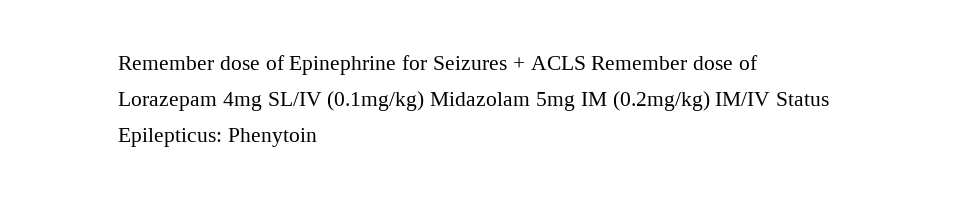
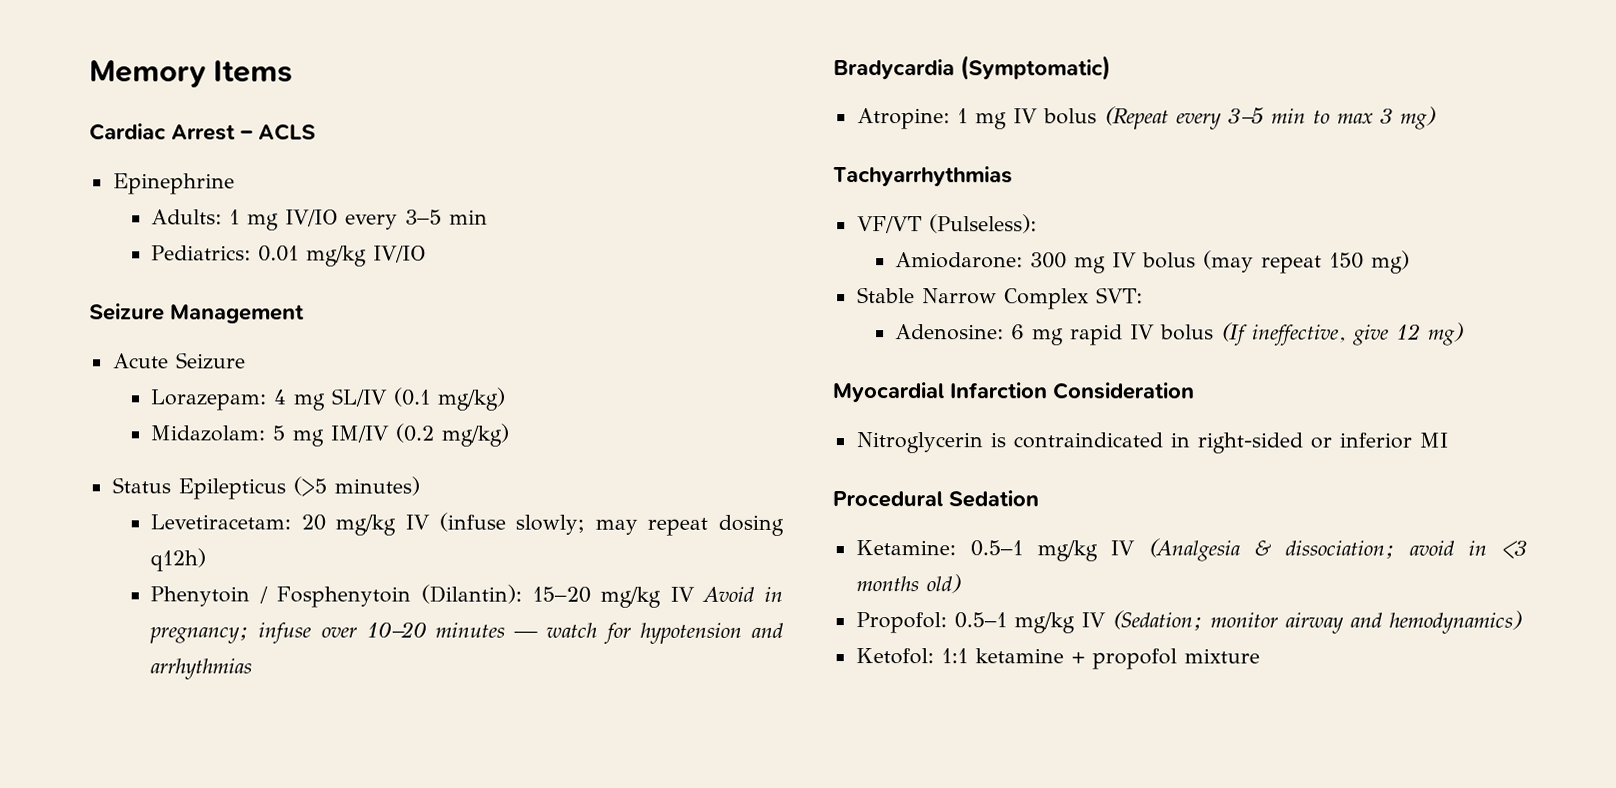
- Remember dose of Epinephrine for Seizures + ACLS Remember dose of Lorazepam 4mg SL/IV (0.1mg/kg) Midazolam 5mg IM (0.2mg/kg) IM/IV Status Epilepticus: Phenytoin
+ Memory Items
+ Cardiac Arrest – ACLS
+ Epinephrine
+ Adults: 1 mg IV/IO every 3–5 min
+ Pediatrics: 0.01 mg/kg IV/IO
+ Seizure Management
+ Acute Seizure
+ Lorazepam: 4 mg SL/IV (0.1 mg/kg)
+ Midazolam: 5 mg IM/IV (0.2 mg/kg)
+ Status Epilepticus (>5 minutes)
+ Levetiracetam: 20 mg/kg IV (infuse slowly; may repeat dosing q12h)
+ Phenytoin / Fosphenytoin (Dilantin): 15–20 mg/kg IV Avoid in pregnancy; infuse over 10–20 minutes — watch for hypotension and arrhythmias
+ Bradycardia (Symptomatic)
+ Atropine: 1 mg IV bolus (Repeat every 3–5 min to max 3 mg)
+ Tachyarrhythmias
+ VF/VT (Pulseless):
+ Amiodarone: 300 mg IV bolus (may repeat 150 mg)
+ Stable Narrow Complex SVT:
+ Adenosine: 6 mg rapid IV bolus (If ineffective, give 12 mg)
+ Myocardial Infarction Consideration
+ Nitroglycerin is contraindicated in right-sided or inferior MI
+ Procedural Sedation
+ Ketamine: 0.5–1 mg/kg IV (Analgesia & dissociation; avoid in <3 months old)
+ Propofol: 0.5–1 mg/kg IV (Sedation; monitor airway and hemodynamics)
+ Ketofol: 1:1 ketamine + propofol mixture

